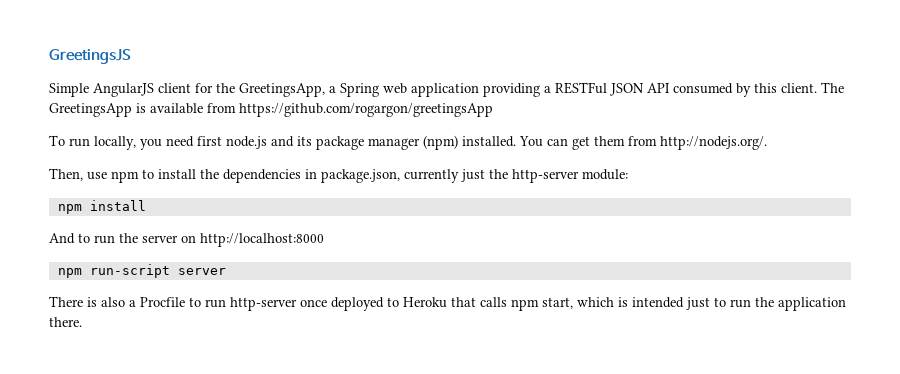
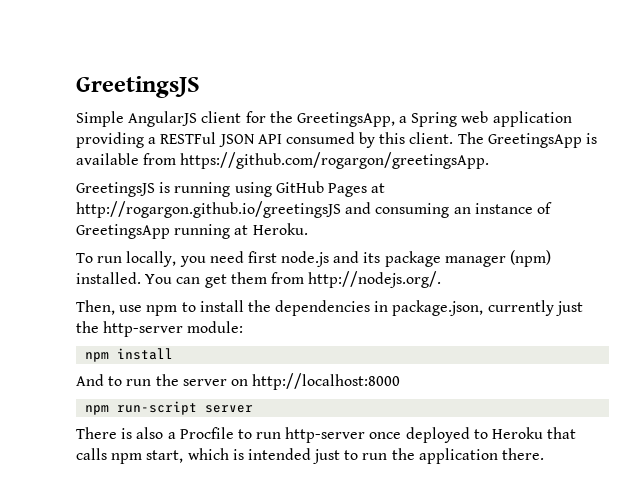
- The GreetingsApp is available from https://github.com/rogargon/greetingsApp
+ The GreetingsApp is available from https://github.com/rogargon/greetingsApp.
+ GreetingsJS is running using GitHub Pages at http://rogargon.github.io/greetingsJS and consuming an instance of GreetingsApp running at Heroku.

